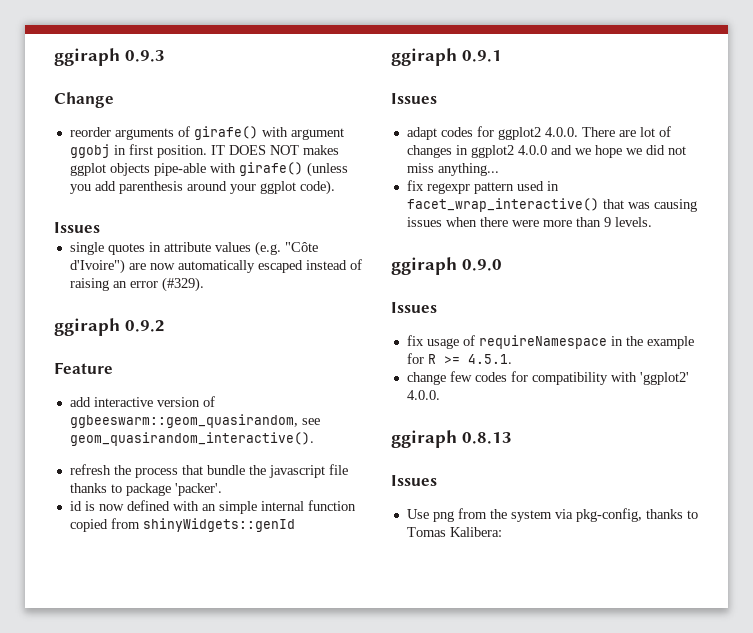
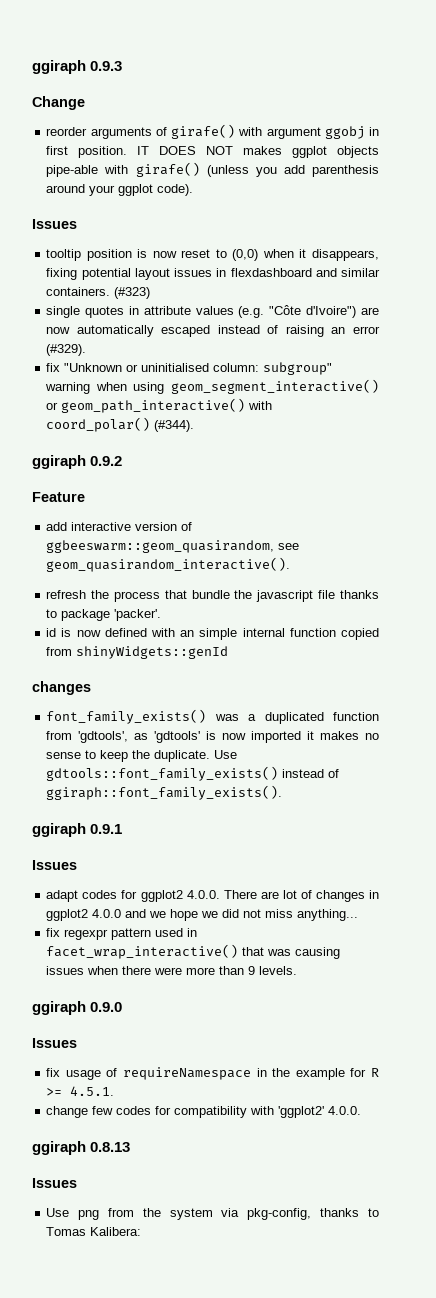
+ tooltip position is now reset to (0,0) when it disappears, fixing potential layout issues in flexdashboard and similar containers. (#323)
+ fix "Unknown or uninitialised column: subgroup" warning when using geom_segment_interactive() or geom_path_interactive() with coord_polar() (#344).
  id is now defined with an simple internal function copied from shinyWidgets::genId
+ changes
+ font_family_exists() was a duplicated function from 'gdtools', as 'gdtools' is now imported it makes no sense to keep the duplicate. Use gdtools::font_family_exists() instead of ggiraph::font_family_exists().

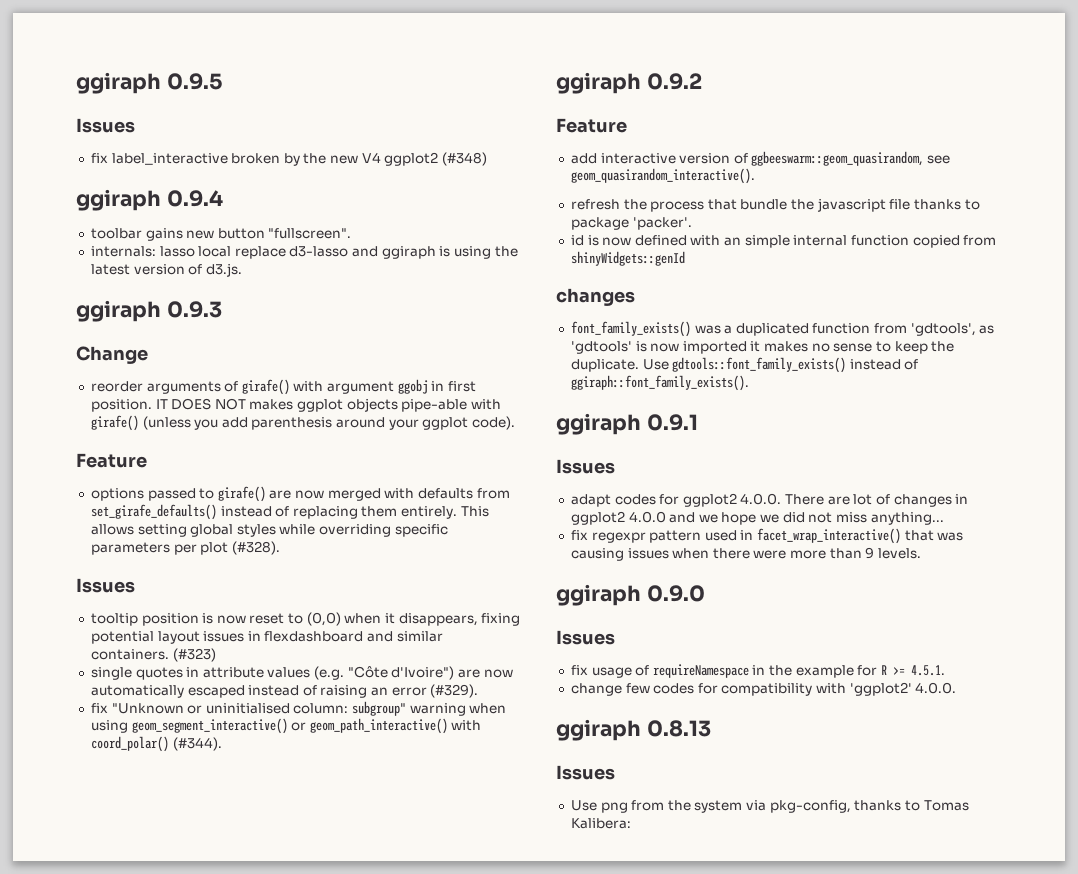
+ ggiraph 0.9.5
+ Issues
+ fix label_interactive broken by the new V4 ggplot2 (#348)
+ ggiraph 0.9.4
+ toolbar gains new button "fullscreen".
+ internals: lasso local replace d3-lasso and ggiraph is using the latest version of d3.js.
  IT DOES NOT makes ggplot objects pipe-able with girafe() (unless you add parenthesis around your ggplot code).
+ Feature
+ options passed to girafe() are now merged with defaults from set_girafe_defaults() instead of replacing them entirely. This allows setting global styles while overriding specific parameters per plot (#328).

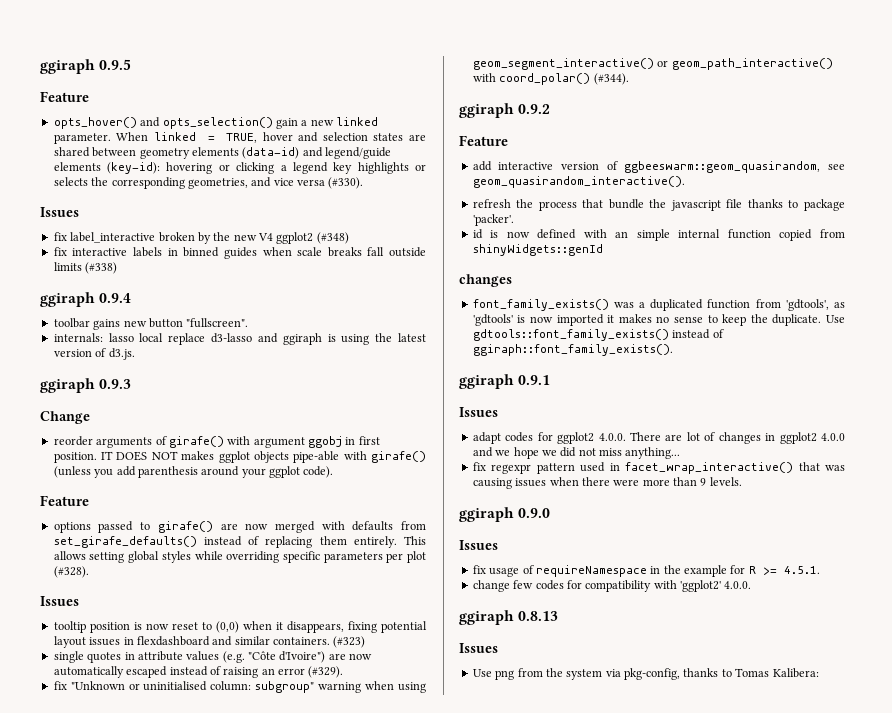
  ggiraph 0.9.5
+ Feature
+ opts_hover() and opts_selection() gain a new linked parameter. When linked = TRUE, hover and selection states are shared between geometry elements (data-id) and legend/guide elements (key-id): hovering or clicking a legend key highlights or selects the corresponding geometries, and vice versa (#330).
+ fix interactive labels in binned guides when scale breaks fall outside limits (#338)

